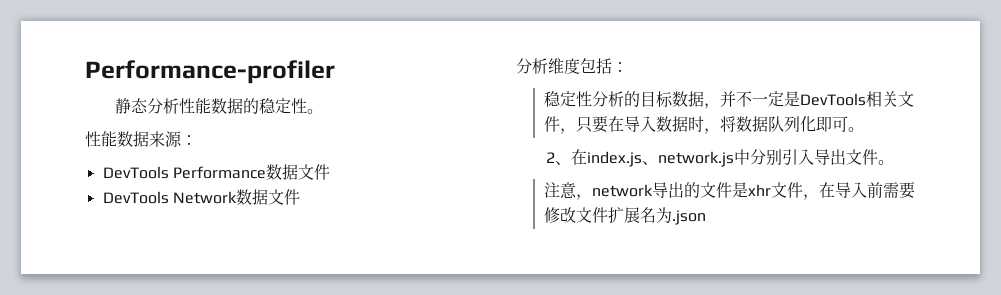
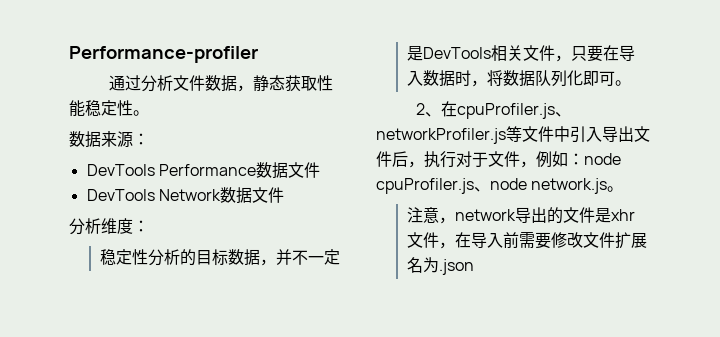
- 静态分析性能数据的稳定性。
+ 通过分析文件数据，静态获取性能稳定性。
- 性能数据来源：
+ 数据来源：
- 分析维度包括：
+ 分析维度：
- 2、在index.js、network.js中分别引入导出文件。
+ 2、在cpuProfiler.js、networkProfiler.js等文件中引入导出文件后，执行对于文件，例如：node cpuProfiler.js、node network.js。

